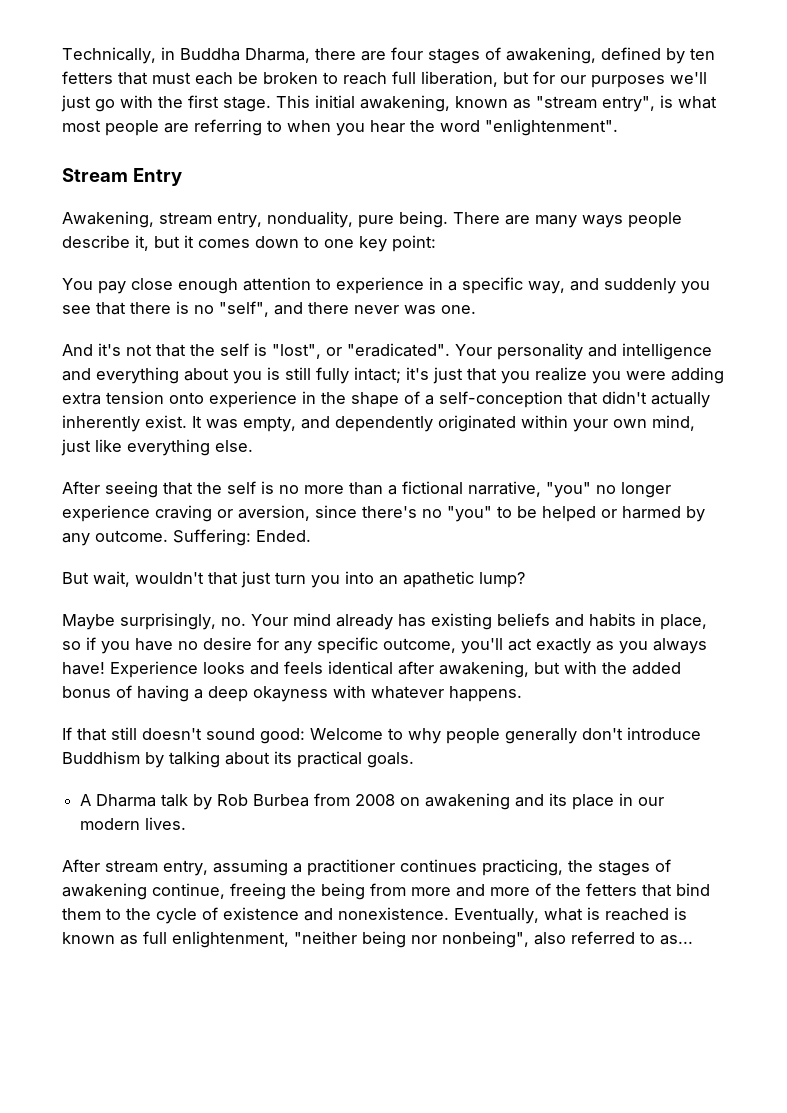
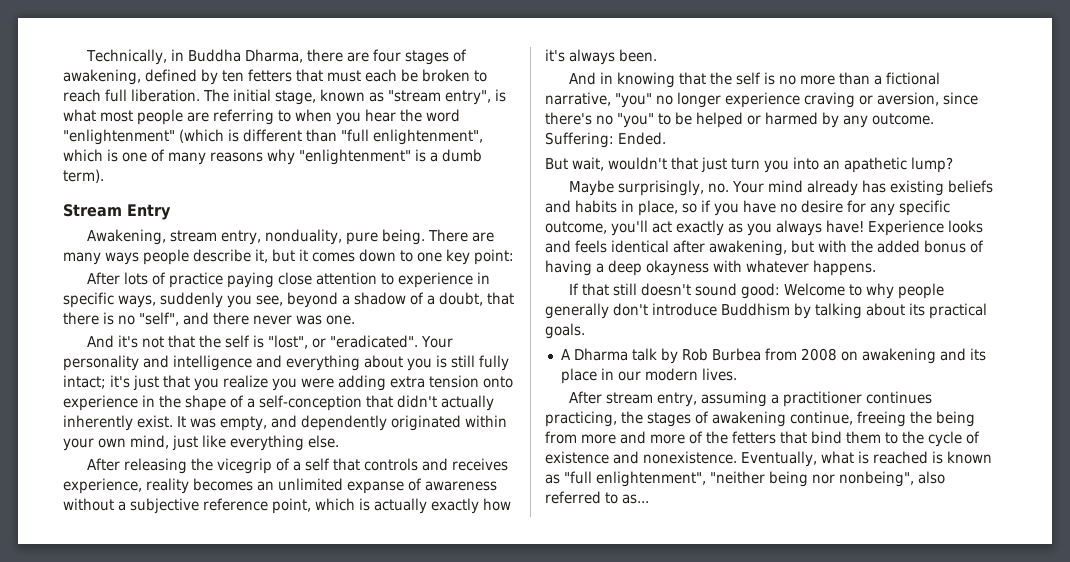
- Technically, in Buddha Dharma, there are four stages of awakening, defined by ten fetters that must each be broken to reach full liberation, but for our purposes we'll just go with the first stage. This initial awakening, known as "stream entry", is what most people are referring to when you hear the word "enlightenment".
+ Technically, in Buddha Dharma, there are four stages of awakening, defined by ten fetters that must each be broken to reach full liberation. The initial stage, known as "stream entry", is what most people are referring to when you hear the word "enlightenment" (which is different than "full enlightenment", which is one of many reasons why "enlightenment" is a dumb term).
- You pay close enough attention to experience in a specific way, and suddenly you see that there is no "self", and there never was one.
+ After lots of practice paying close attention to experience in specific ways, suddenly you see, beyond a shadow of a doubt, that there is no "self", and there never was one.
- After seeing that the self is no more than a fictional narrative, "you" no longer experience craving or aversion, since there's no "you" to be helped or harmed by any outcome.
+ After releasing the vicegrip of a self that controls and receives experience, reality becomes an unlimited expanse of awareness without a subjective reference point, which is actually exactly how it's always been.
+ And in knowing that the self is no more than a fictional narrative, "you" no longer experience craving or aversion, since there's no "you" to be helped or harmed by any outcome.
- Eventually, what is reached is known as full enlightenment, "neither being nor nonbeing", also referred to as...
+ Eventually, what is reached is known as "full enlightenment", "neither being nor nonbeing", also referred to as...

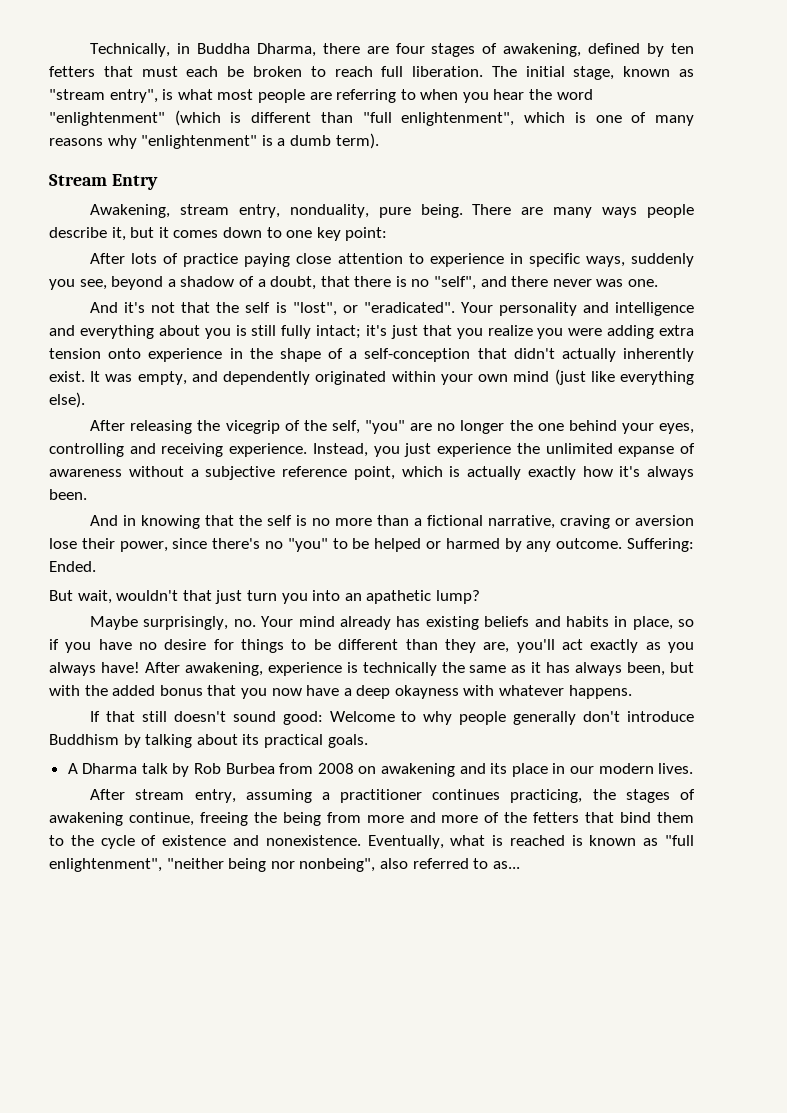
- It was empty, and dependently originated within your own mind, just like everything else.
+ It was empty, and dependently originated within your own mind (just like everything else).
- After releasing the vicegrip of a self that controls and receives experience, reality becomes an unlimited expanse of awareness without a subjective reference point, which is actually exactly how it's always been.
+ After releasing the vicegrip of the self, "you" are no longer the one behind your eyes, controlling and receiving experience. Instead, you just experience the unlimited expanse of awareness without a subjective reference point, which is actually exactly how it's always been.
- And in knowing that the self is no more than a fictional narrative, "you" no longer experience craving or aversion, since there's no "you" to be helped or harmed by any outcome.
+ And in knowing that the self is no more than a fictional narrative, craving or aversion lose their power, since there's no "you" to be helped or harmed by any outcome.
- Maybe surprisingly, no. Your mind already has existing beliefs and habits in place, so if you have no desire for any specific outcome, you'll act exactly as you always have!
+ Maybe surprisingly, no. Your mind already has existing beliefs and habits in place, so if you have no desire for things to be different than they are, you'll act exactly as you always have!
- Experience looks and feels identical after awakening, but with the added bonus of having a deep okayness with whatever happens.
+ After awakening, experience is technically the same as it has always been, but with the added bonus that you now have a deep okayness with whatever happens.

